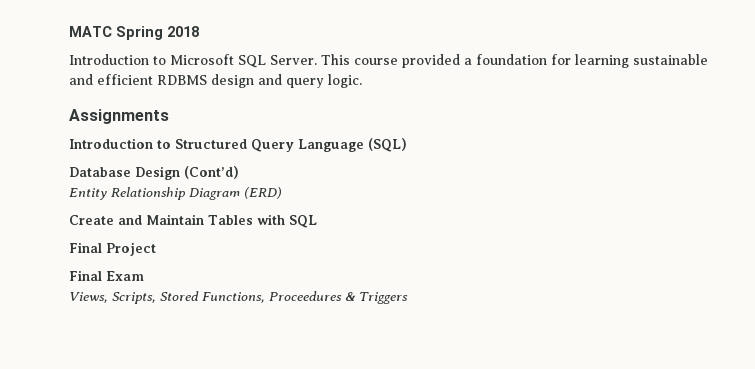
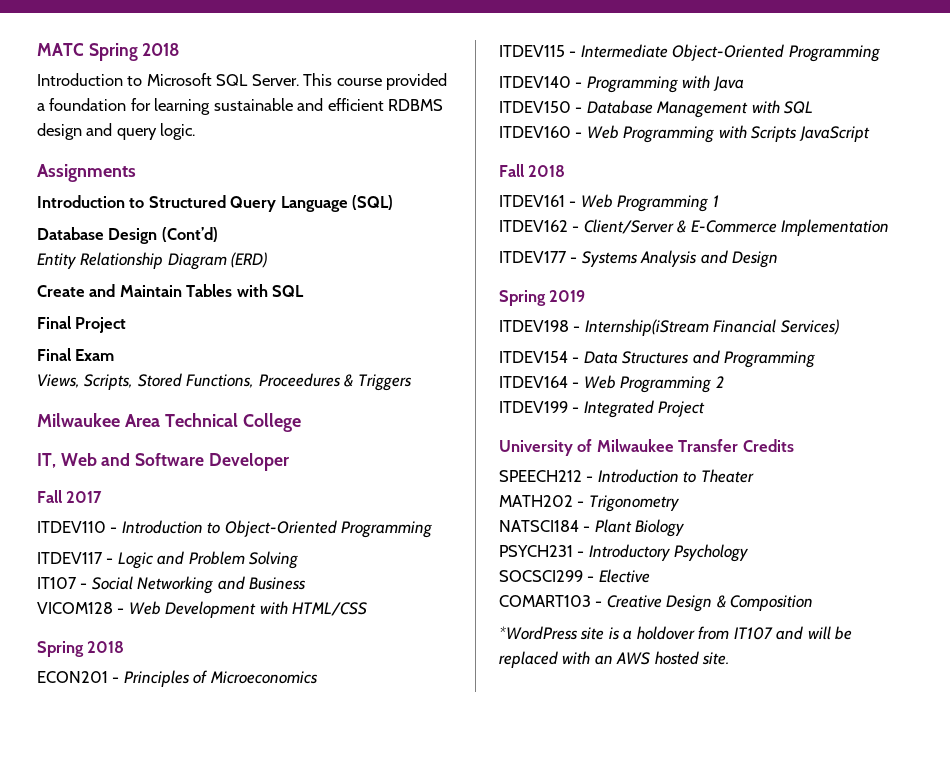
+ Milwaukee Area Technical College
+ IT, Web and Software Developer
+ Fall 2017
+ ITDEV110 - Introduction to Object-Oriented Programming
+ ITDEV117 - Logic and Problem Solving
+ IT107 - Social Networking and Business
+ VICOM128 - Web Development with HTML/CSS
+ Spring 2018
+ ECON201 - Principles of Microeconomics
+ ITDEV115 - Intermediate Object-Oriented Programming
+ ITDEV140 - Programming with Java
+ ITDEV150 - Database Management with SQL
+ ITDEV160 - Web Programming with Scripts JavaScript
+ Fall 2018
+ ITDEV161 - Web Programming 1
+ ITDEV162 - Client/Server & E-Commerce Implementation
+ ITDEV177 - Systems Analysis and Design
+ Spring 2019
+ ITDEV198 - Internship(iStream Financial Services)
+ ITDEV154 - Data Structures and Programming
+ ITDEV164 - Web Programming 2
+ ITDEV199 - Integrated Project
+ University of Milwaukee Transfer Credits
+ SPEECH212 - Introduction to Theater
+ MATH202 - Trigonometry
+ NATSCI184 - Plant Biology
+ PSYCH231 - Introductory Psychology
+ SOCSCI299 - Elective
+ COMART103 - Creative Design & Composition
+ *WordPress site is a holdover from IT107 and will be replaced with an AWS hosted site.

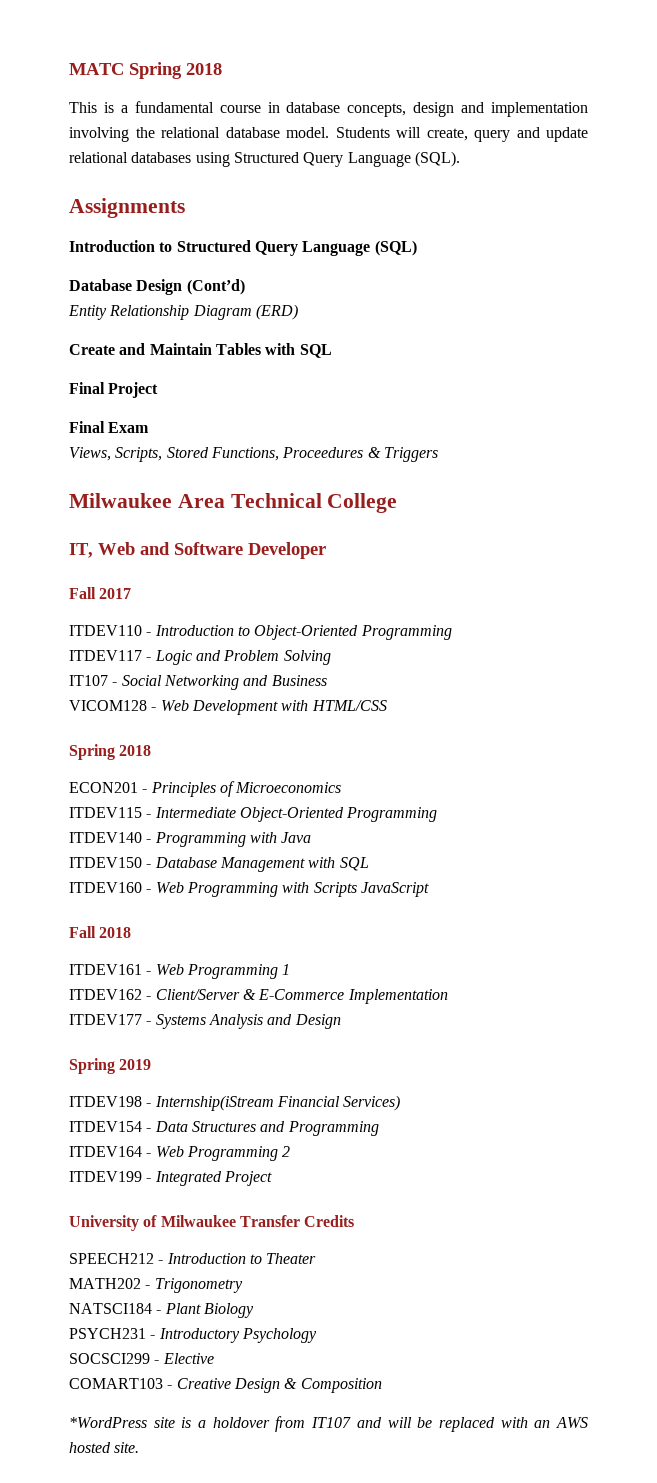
- Introduction to Microsoft SQL Server. This course provided a foundation for learning sustainable and efficient RDBMS design and query logic.
+ This is a fundamental course in database concepts, design and implementation involving the relational database model. Students will create, query and update relational databases using Structured Query Language (SQL).

